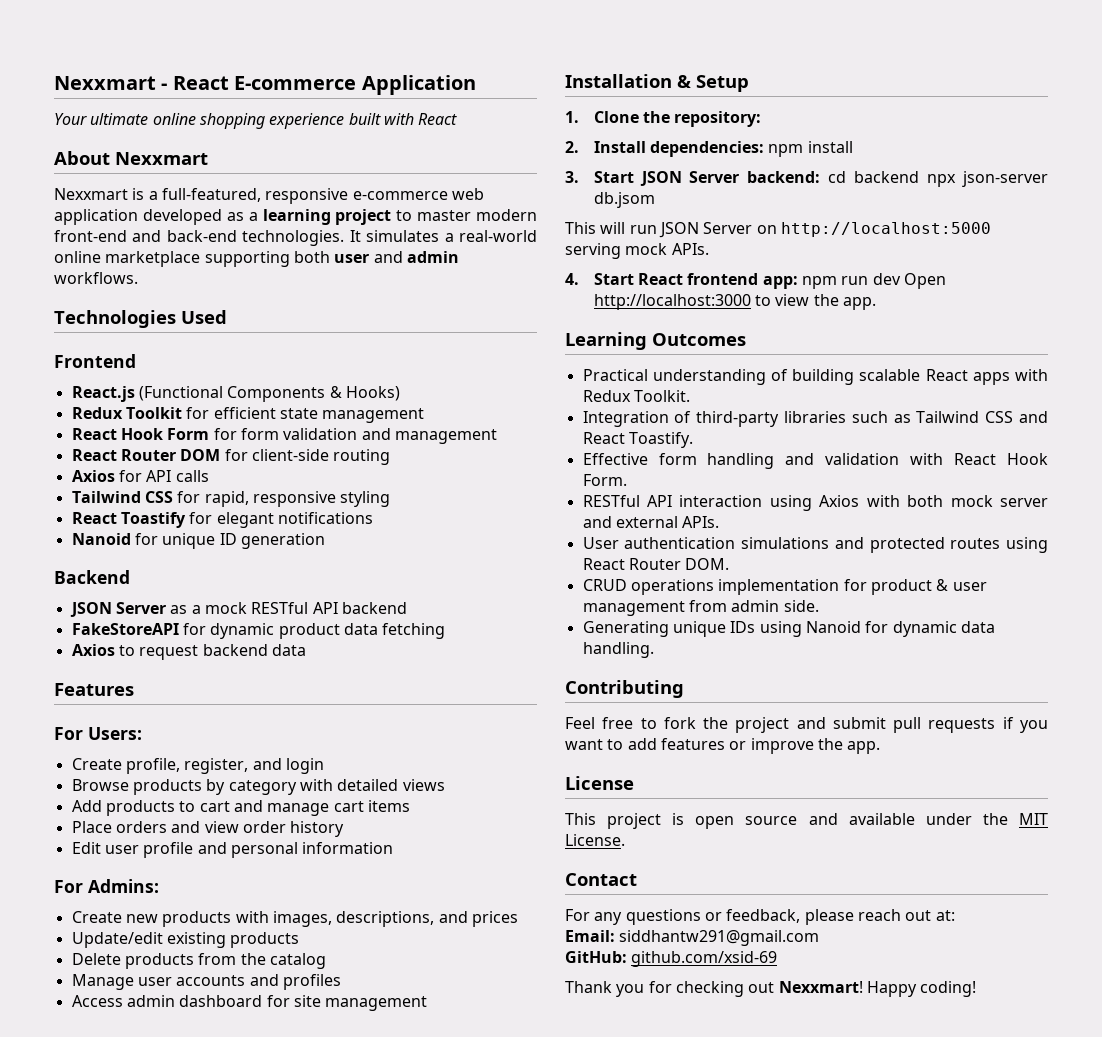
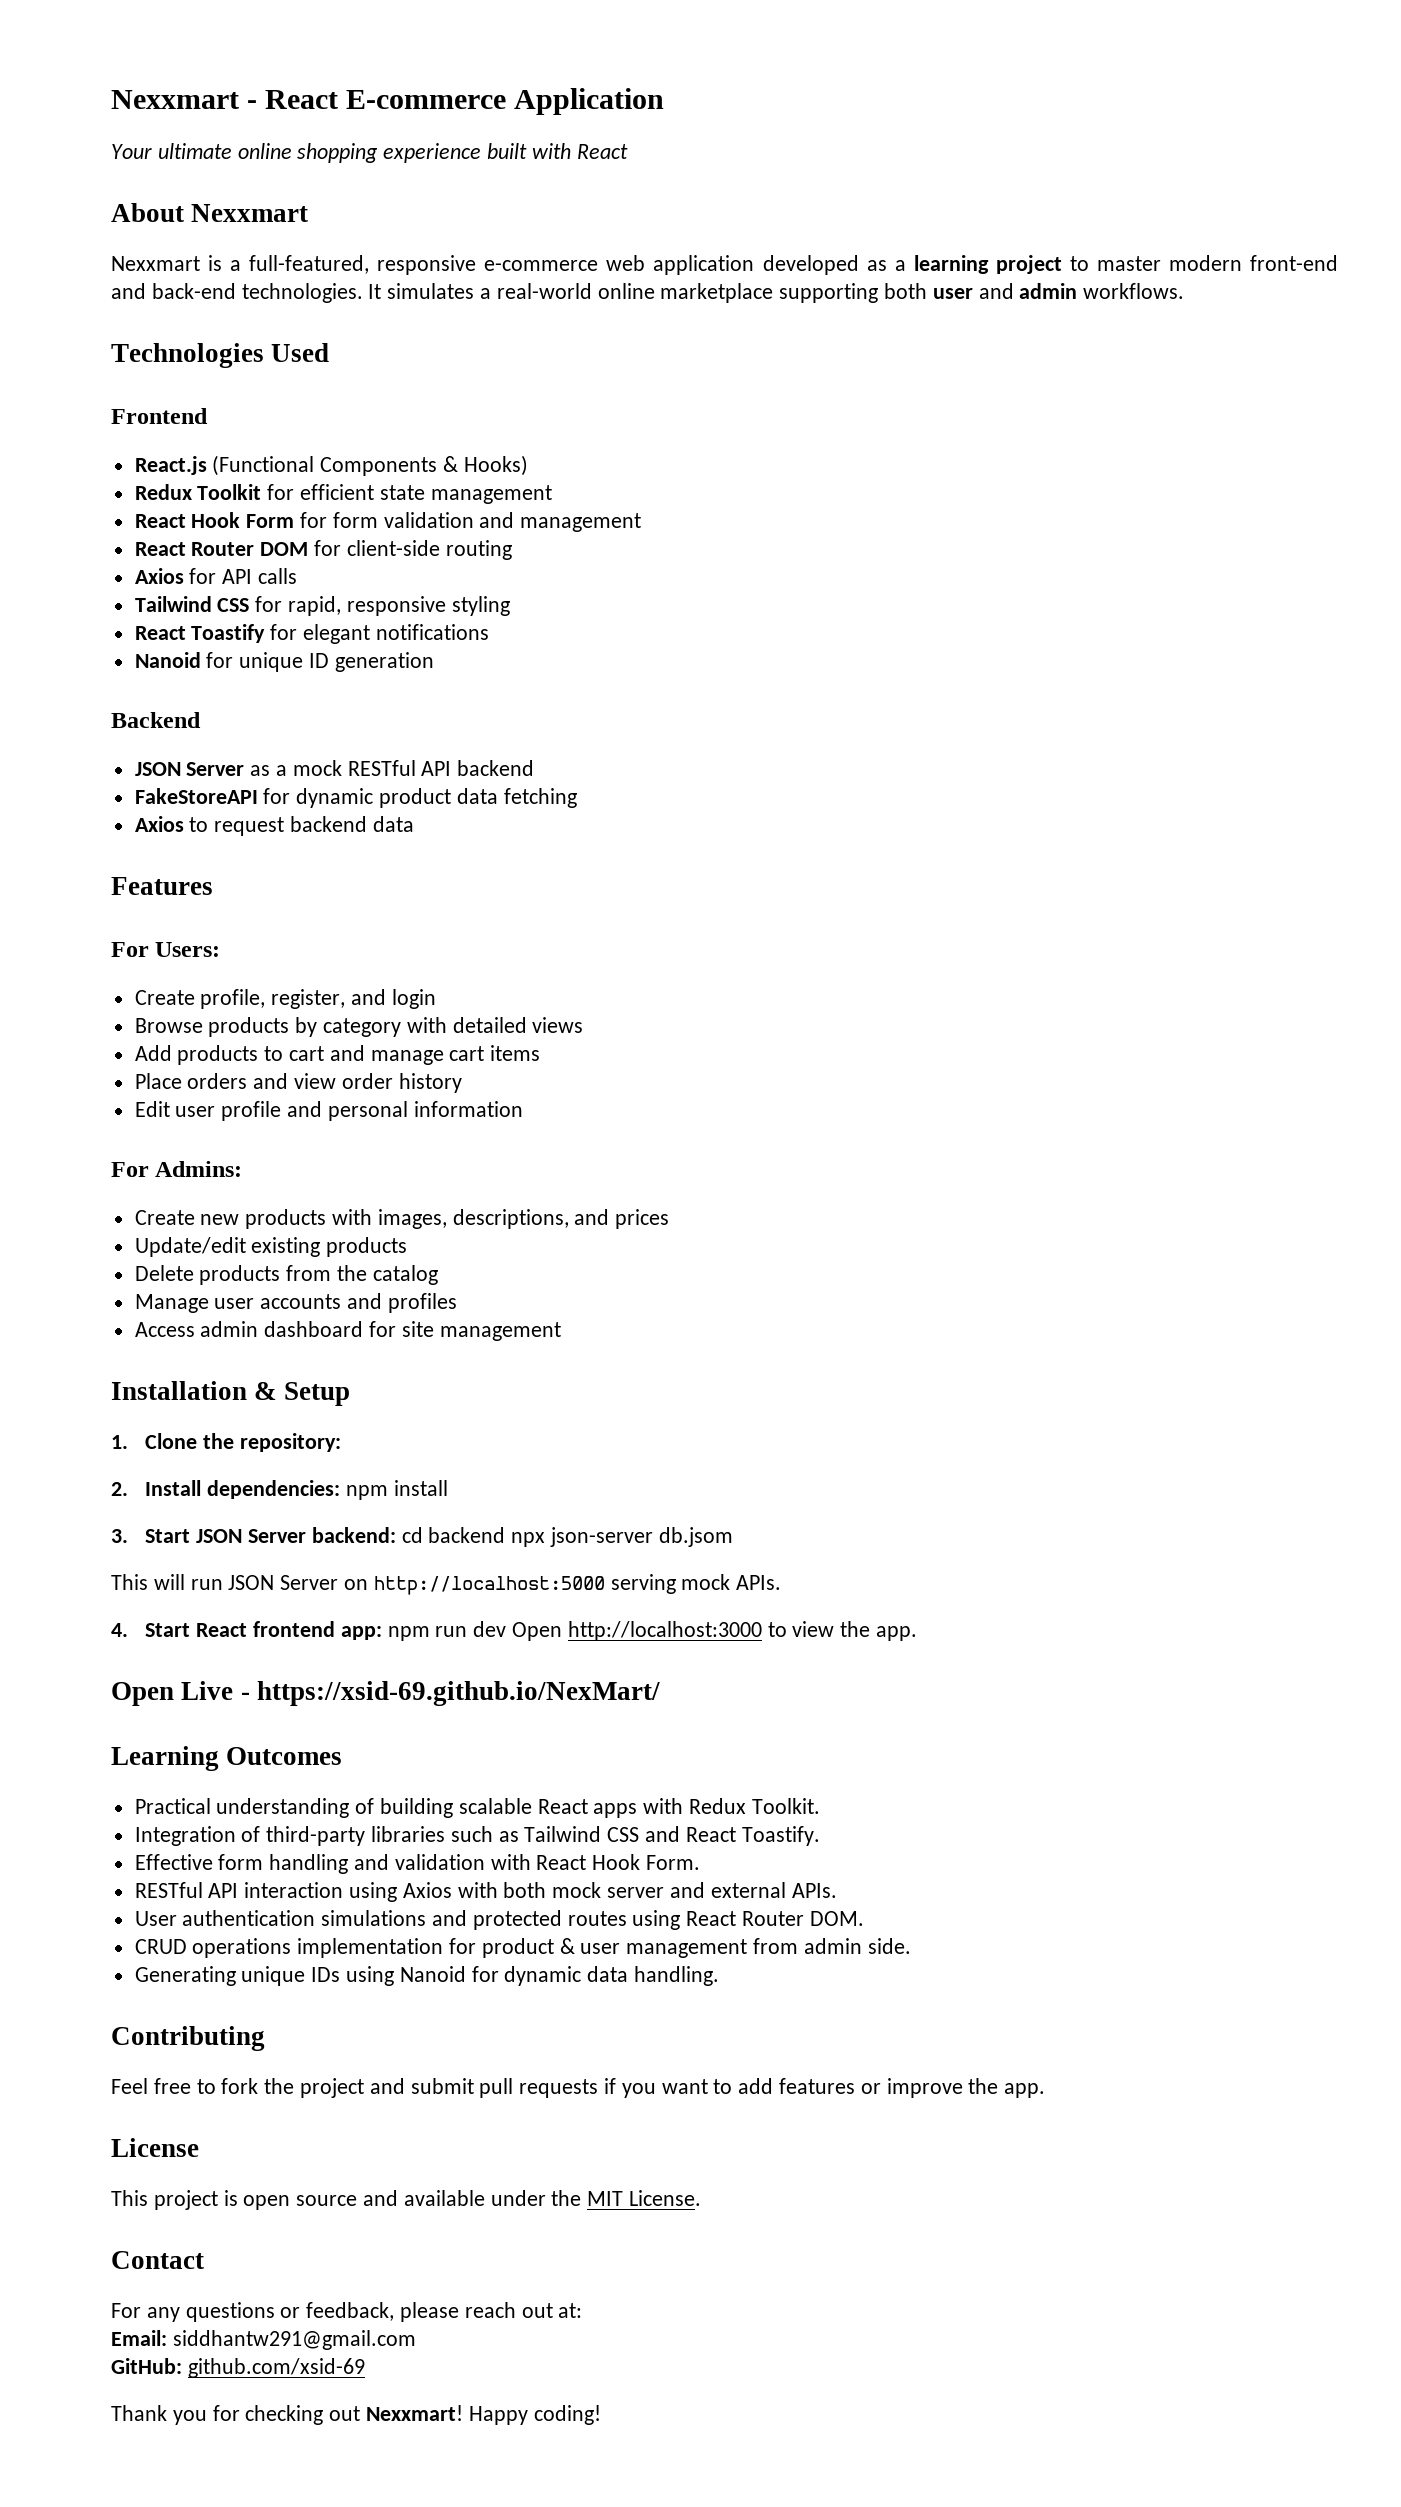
+ Open Live - https://xsid-69.github.io/NexMart/

